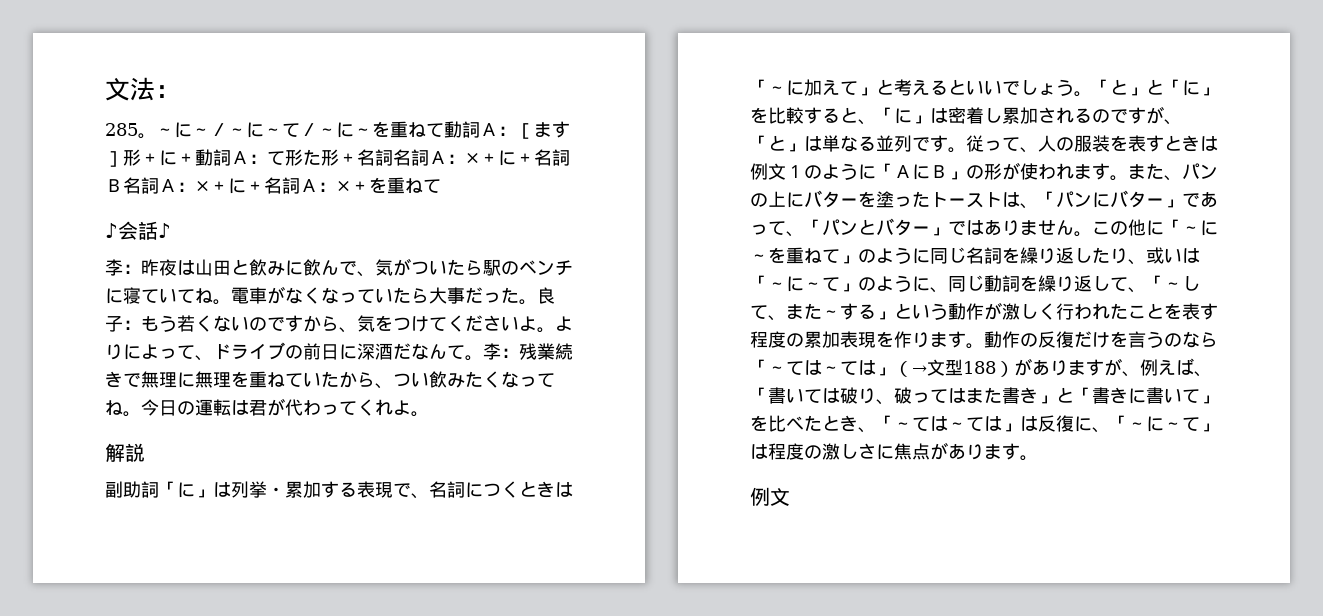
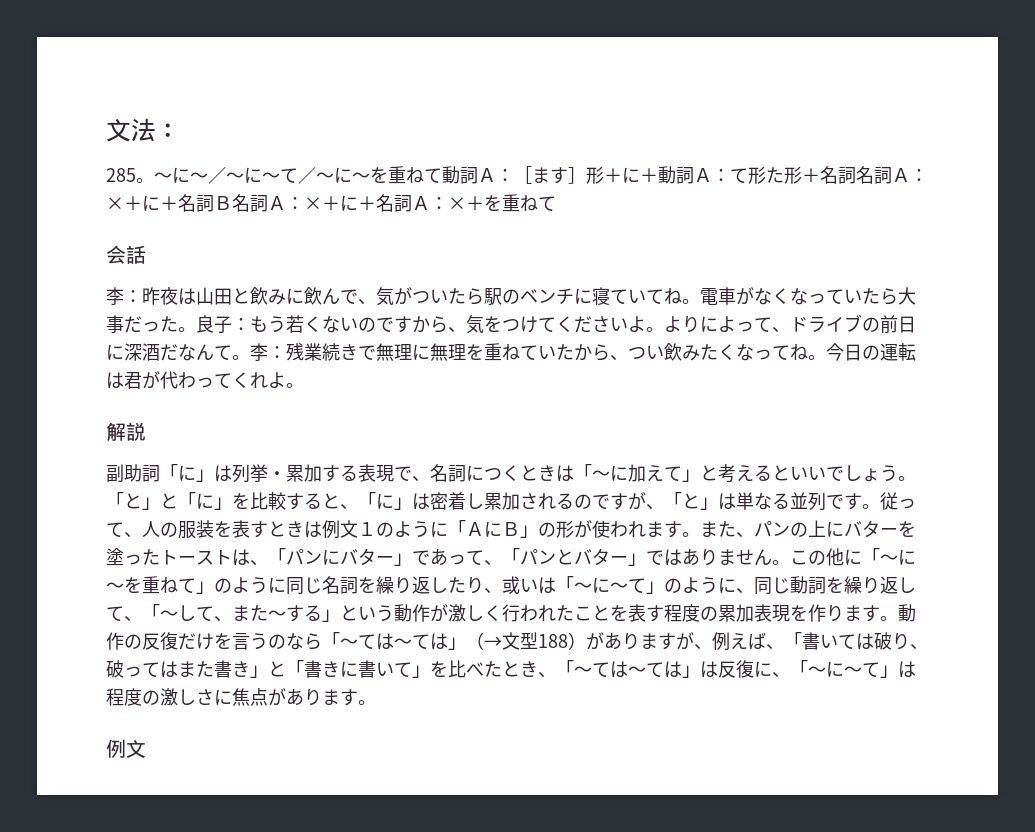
- ♪会話♪
+ 会話

